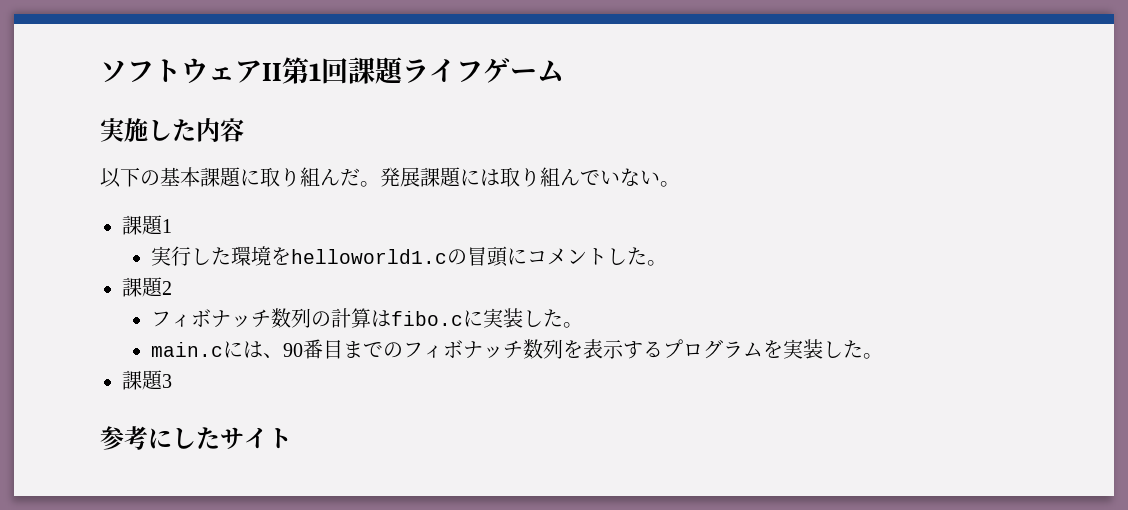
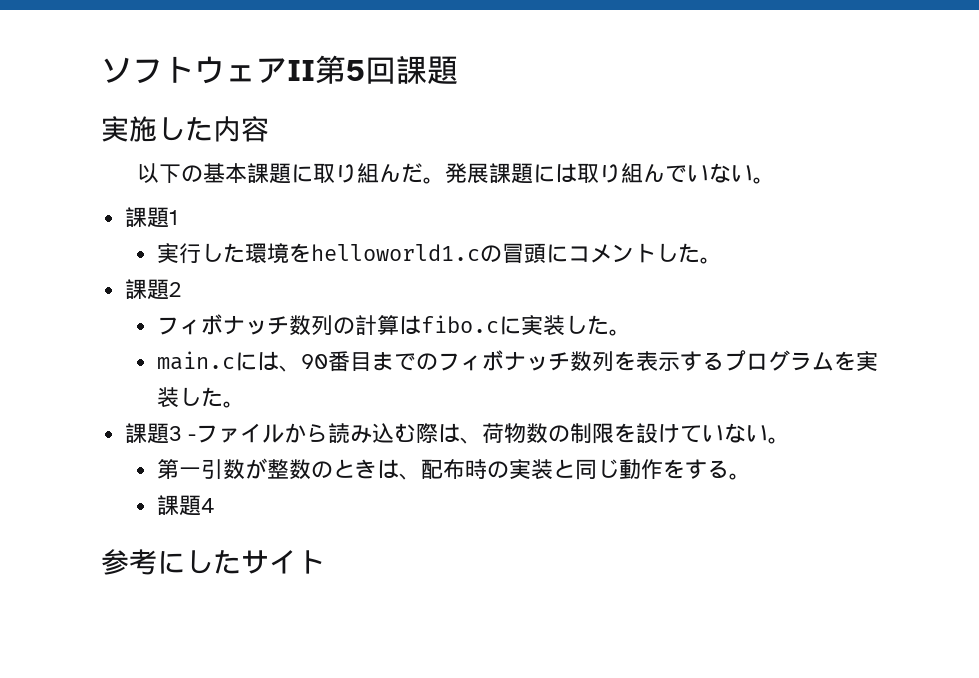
- ソフトウェアII第1回課題ライフゲーム
+ ソフトウェアII第5回課題
- 課題3
+ 課題3 -ファイルから読み込む際は、荷物数の制限を設けていない。
+ 第一引数が整数のときは、配布時の実装と同じ動作をする。
+ 課題4

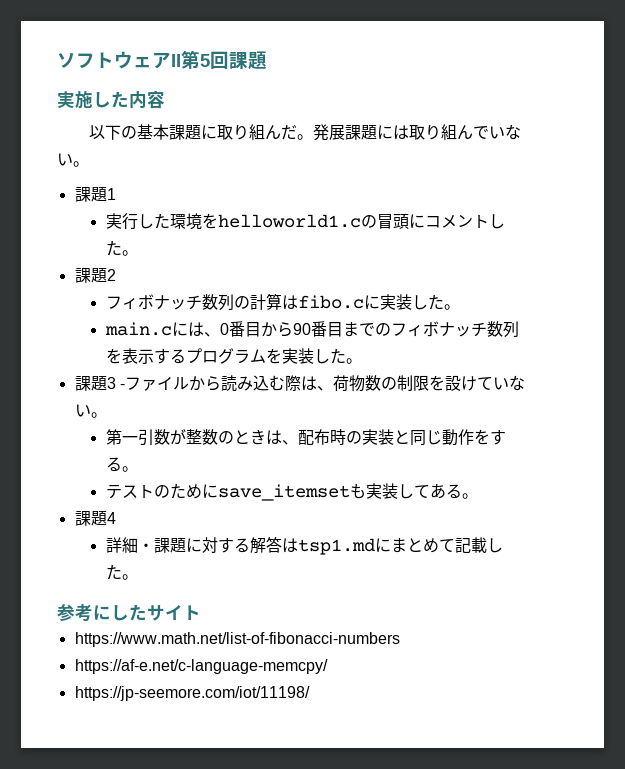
- main.cには、90番目までのフィボナッチ数列を表示するプログラムを実装した。
+ main.cには、0番目から90番目までのフィボナッチ数列を表示するプログラムを実装した。
+ テストのためにsave_itemsetも実装してある。
  課題4
+ 詳細・課題に対する解答はtsp1.mdにまとめて記載した。
+ https://www.math.net/list-of-fibonacci-numbers
+ https://af-e.net/c-language-memcpy/
+ https://jp-seemore.com/iot/11198/

